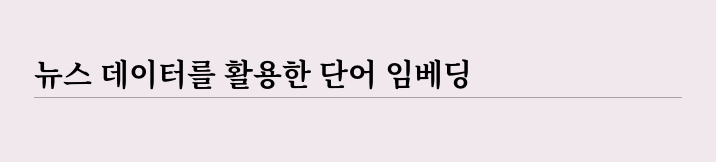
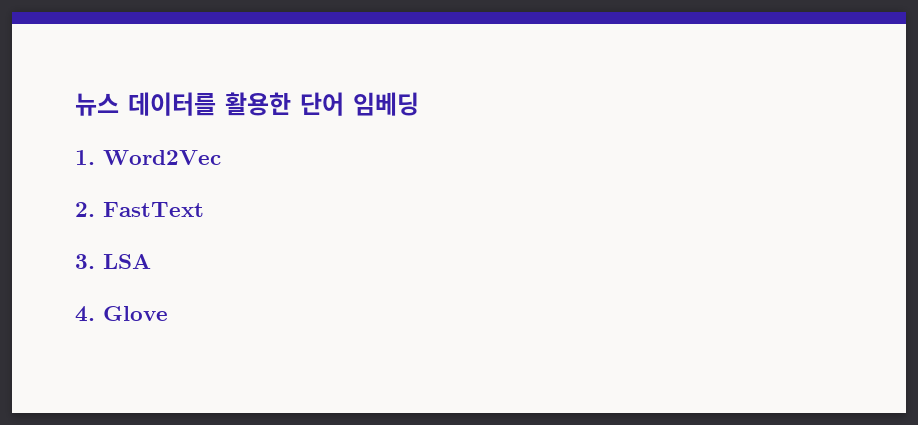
+ 1. Word2Vec
+ 2. FastText
+ 3. LSA
+ 4. Glove

